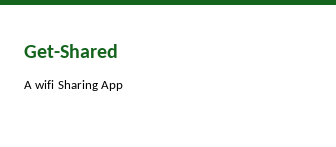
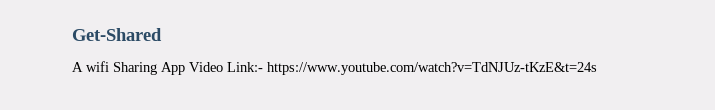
- A wifi Sharing App
+ A wifi Sharing App Video Link:- https://www.youtube.com/watch?v=TdNJUz-tKzE&t=24s

